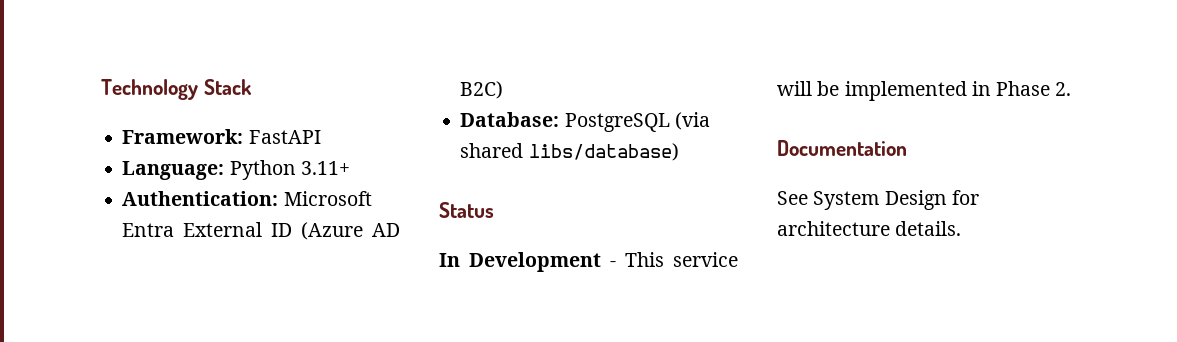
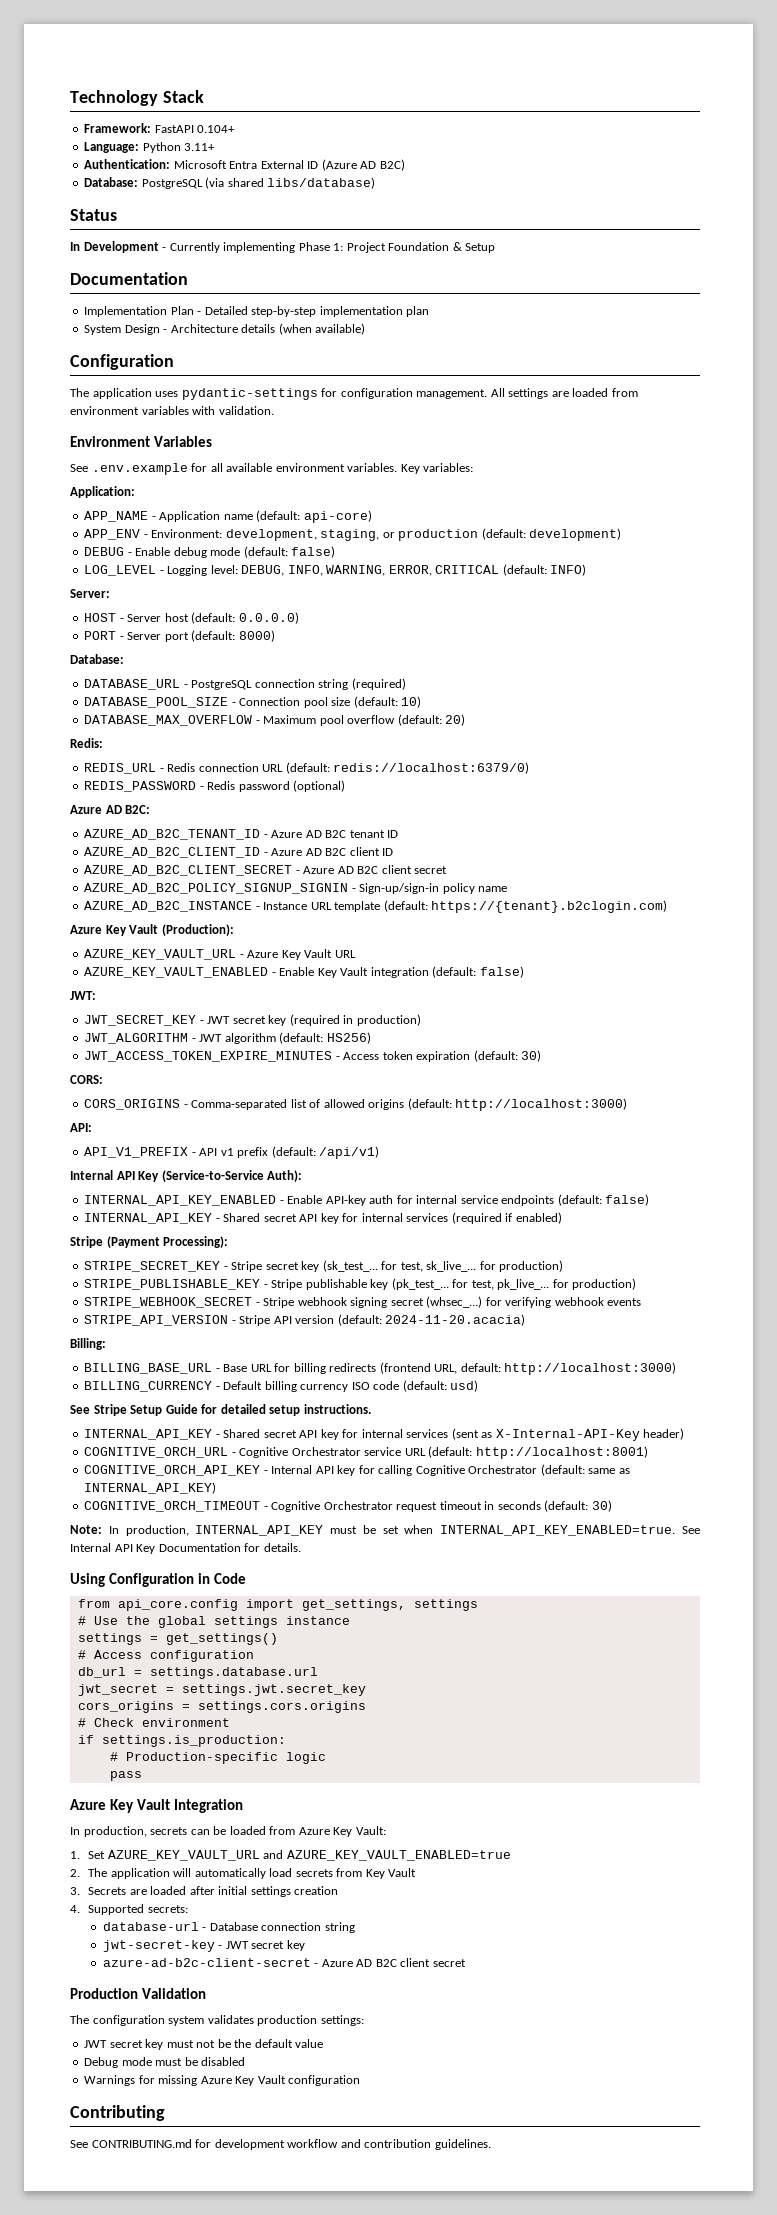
- Framework: FastAPI
+ Framework: FastAPI 0.104+
- In Development - This service will be implemented in Phase 2.
+ In Development - Currently implementing Phase 1: Project Foundation & Setup
  Documentation
- See System Design for architecture details.
+ Implementation Plan - Detailed step-by-step implementation plan
+ System Design - Architecture details (when available)
+ Configuration
+ The application uses pydantic-settings for configuration management. All settings are loaded from environment variables with validation.
+ Environment Variables
+ See .env.example for all available environment variables. Key variables:
+ Application:
+ APP_NAME - Application name (default: api-core)
+ APP_ENV - Environment: development, staging, or production (default: development)
+ DEBUG - Enable debug mode (default: false)
+ LOG_LEVEL - Logging level: DEBUG, INFO, WARNING, ERROR, CRITICAL (default: INFO)
+ Server:
+ HOST - Server host (default: 0.0.0.0)
+ PORT - Server port (default: 8000)
+ Database:
+ DATABASE_URL - PostgreSQL connection string (required)
+ DATABASE_POOL_SIZE - Connection pool size (default: 10)
+ DATABASE_MAX_OVERFLOW - Maximum pool overflow (default: 20)
+ Redis:
+ REDIS_URL - Redis connection URL (default: redis://localhost:6379/0)
+ REDIS_PASSWORD - Redis password (optional)
+ Azure AD B2C:
+ AZURE_AD_B2C_TENANT_ID - Azure AD B2C tenant ID
+ AZURE_AD_B2C_CLIENT_ID - Azure AD B2C client ID
+ AZURE_AD_B2C_CLIENT_SECRET - Azure AD B2C client secret
+ AZURE_AD_B2C_POLICY_SIGNUP_SIGNIN - Sign-up/sign-in policy name
+ AZURE_AD_B2C_INSTANCE - Instance URL template (default: https://{tenant}.b2clogin.com)
+ Azure Key Vault (Production):
+ AZURE_KEY_VAULT_URL - Azure Key Vault URL
+ AZURE_KEY_VAULT_ENABLED - Enable Key Vault integration (default: false)
+ JWT:
+ JWT_SECRET_KEY - JWT secret key (required in production)
+ JWT_ALGORITHM - JWT algorithm (default: HS256)
+ JWT_ACCESS_TOKEN_EXPIRE_MINUTES - Access token expiration (default: 30)
+ CORS:
+ CORS_ORIGINS - Comma-separated list of allowed origins (default: http://localhost:3000)
+ API:
+ API_V1_PREFIX - API v1 prefix (default: /api/v1)
+ Internal API Key (Service-to-Service Auth):
+ INTERNAL_API_KEY_ENABLED - Enable API-key auth for internal service endpoints (default: false)
+ INTERNAL_API_KEY - Shared secret API key for internal services (required if enabled)
+ Stripe (Payment Processing):
+ STRIPE_SECRET_KEY - Stripe secret key (sk_test_... for test, sk_live_... for production)
+ STRIPE_PUBLISHABLE_KEY - Stripe publishable key (pk_test_... for test, pk_live_... for production)
+ STRIPE_WEBHOOK_SECRET - Stripe webhook signing secret (whsec_...) for verifying webhook events
+ STRIPE_API_VERSION - Stripe API version (default: 2024-11-20.acacia)
+ Billing:
+ BILLING_BASE_URL - Base URL for billing redirects (frontend URL, default: http://localhost:3000)
+ BILLING_CURRENCY - Default billing currency ISO code (default: usd)
+ See Stripe Setup Guide for detailed setup instructions.
+ INTERNAL_API_KEY - Shared secret API key for internal services (sent as X-Internal-API-Key header)
+ COGNITIVE_ORCH_URL - Cognitive Orchestrator service URL (default: http://localhost:8001)
+ COGNITIVE_ORCH_API_KEY - Internal API key for calling Cognitive Orchestrator (default: same as INTERNAL_API_KEY)
+ COGNITIVE_ORCH_TIMEOUT - Cognitive Orchestrator request timeout in seconds (default: 30)
+ Note: In production, INTERNAL_API_KEY must be set when INTERNAL_API_KEY_ENABLED=true. See Internal API Key Documentation for details.
+ Using Configuration in Code
+ from api_core.config import get_settings, settings
+ # Use the global settings instance
+ settings = get_settings()
+ # Access configuration
+ db_url = settings.database.url
+ jwt_secret = settings.jwt.secret_key
+ cors_origins = settings.cors.origins
+ # Check environment
+ if settings.is_production:
+ # Production-specific logic
+ pass
+ Azure Key Vault Integration
+ In production, secrets can be loaded from Azure Key Vault:
+ 1. Set AZURE_KEY_VAULT_URL and AZURE_KEY_VAULT_ENABLED=true
+ 2. The application will automatically load secrets from Key Vault
+ 3. Secrets are loaded after initial settings creation
+ 4. Supported secrets:
+ database-url - Database connection string
+ jwt-secret-key - JWT secret key
+ azure-ad-b2c-client-secret - Azure AD B2C client secret
+ Production Validation
+ The configuration system validates production settings:
+ JWT secret key must not be the default value
+ Debug mode must be disabled
+ Warnings for missing Azure Key Vault configuration
+ Contributing
+ See CONTRIBUTING.md for development workflow and contribution guidelines.

